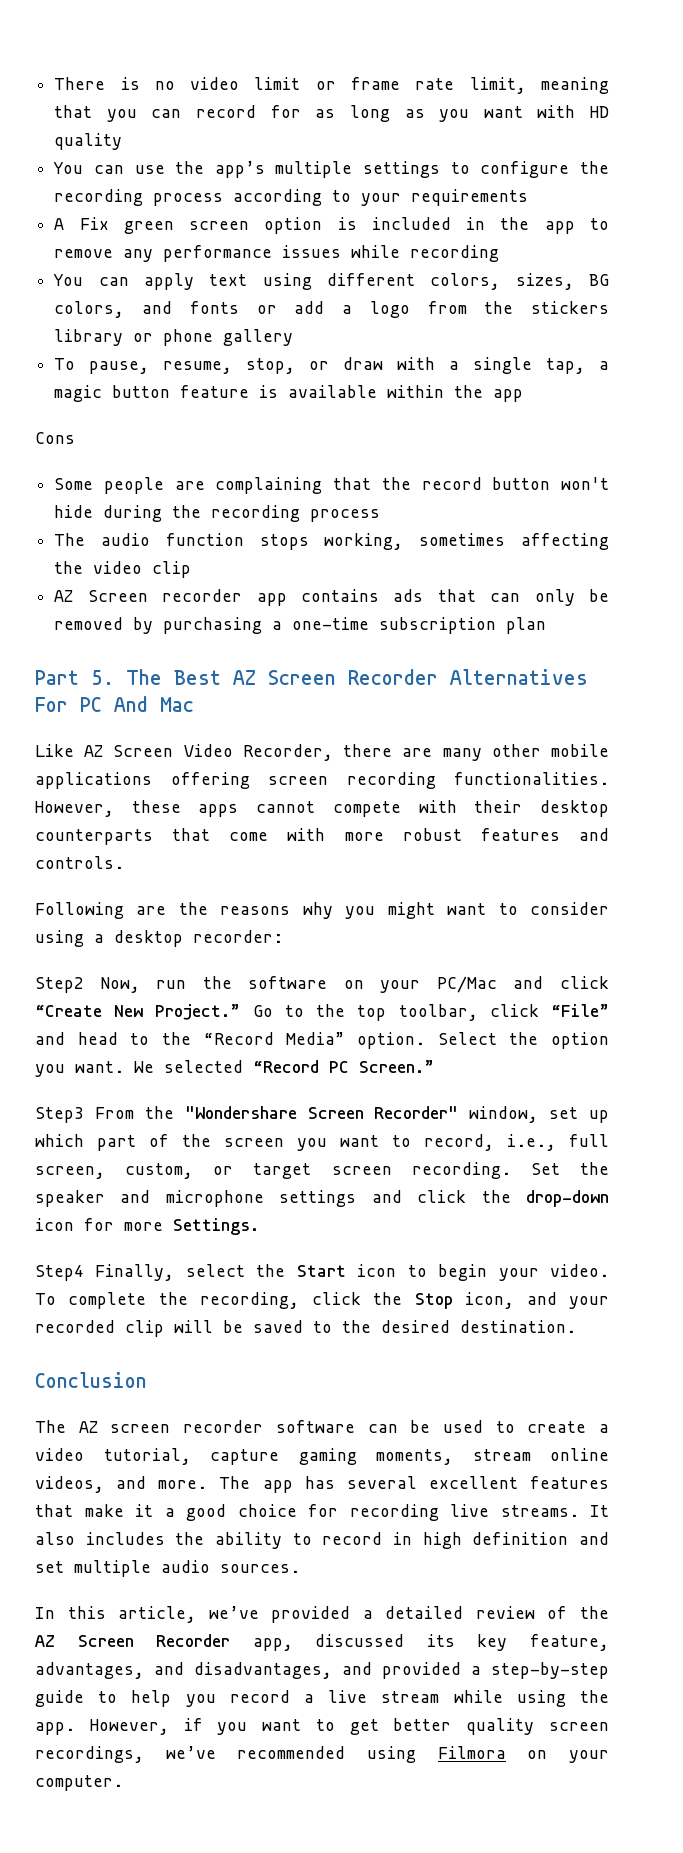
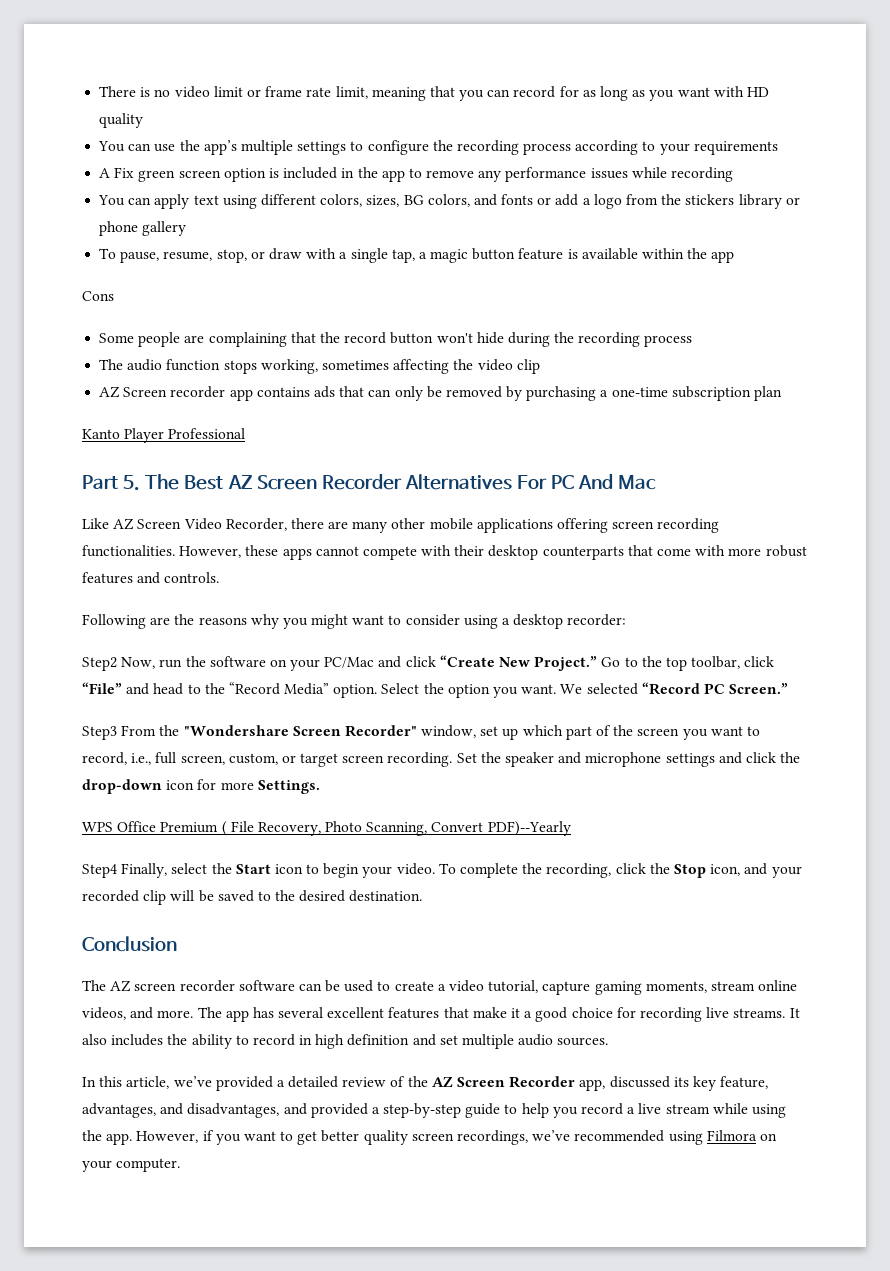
+ Kanto Player Professional
+ WPS Office Premium ( File Recovery, Photo Scanning, Convert PDF)--Yearly

